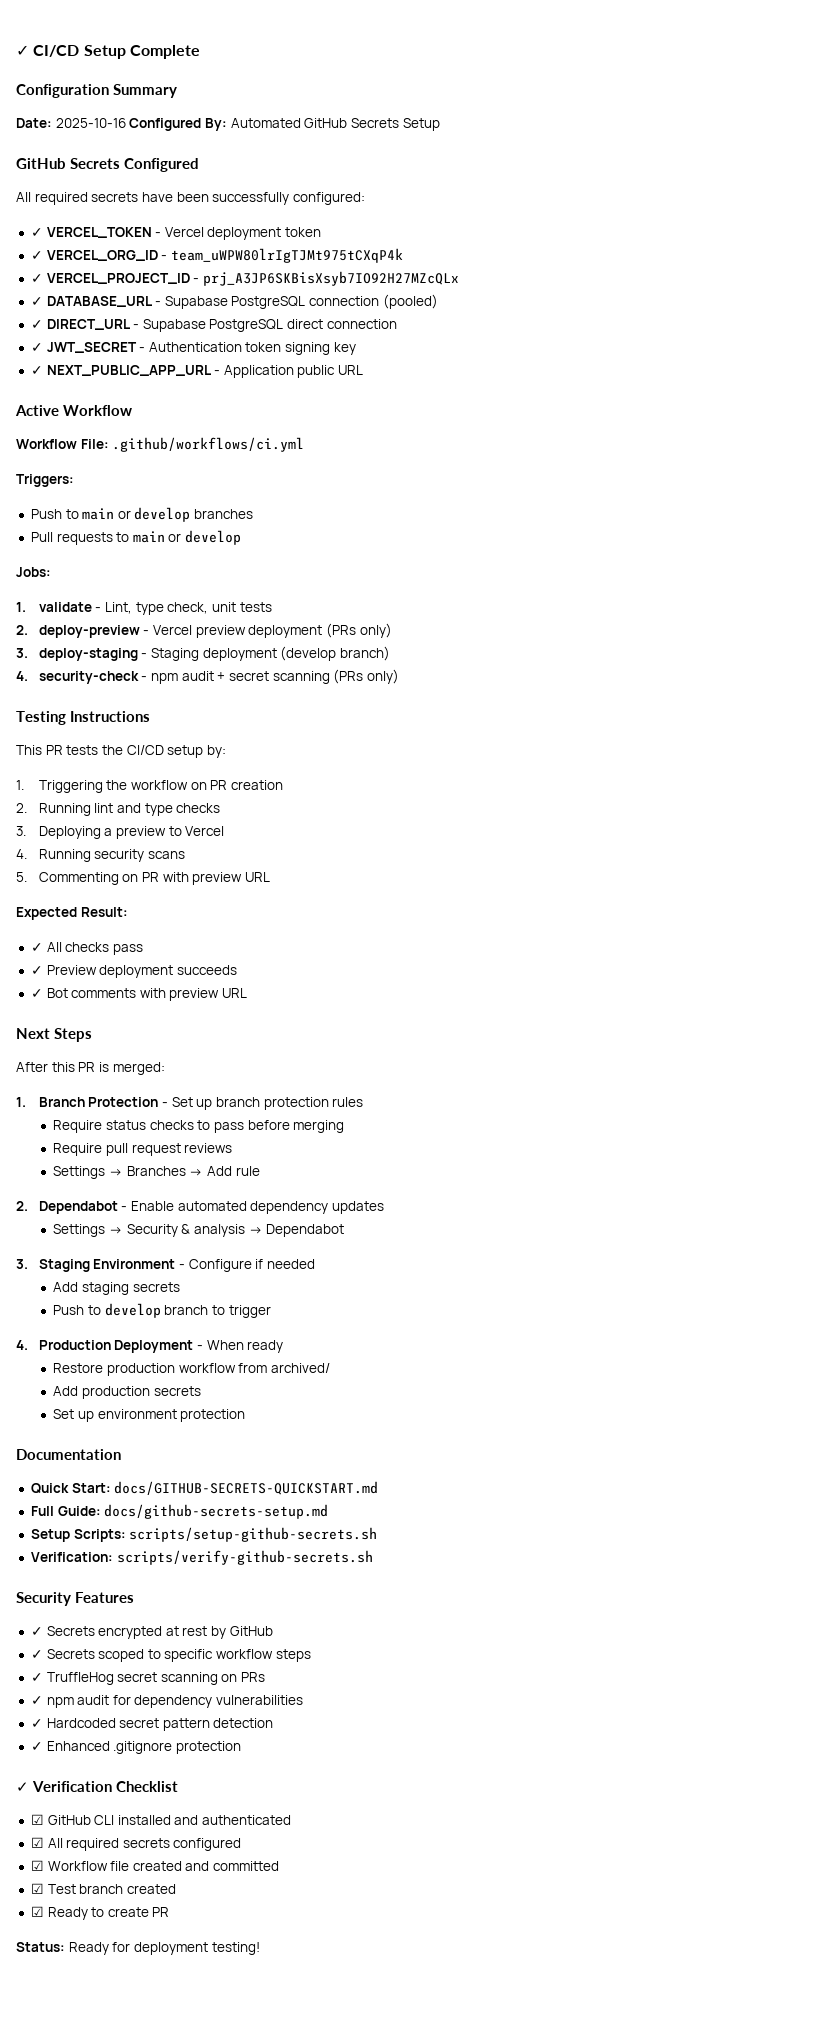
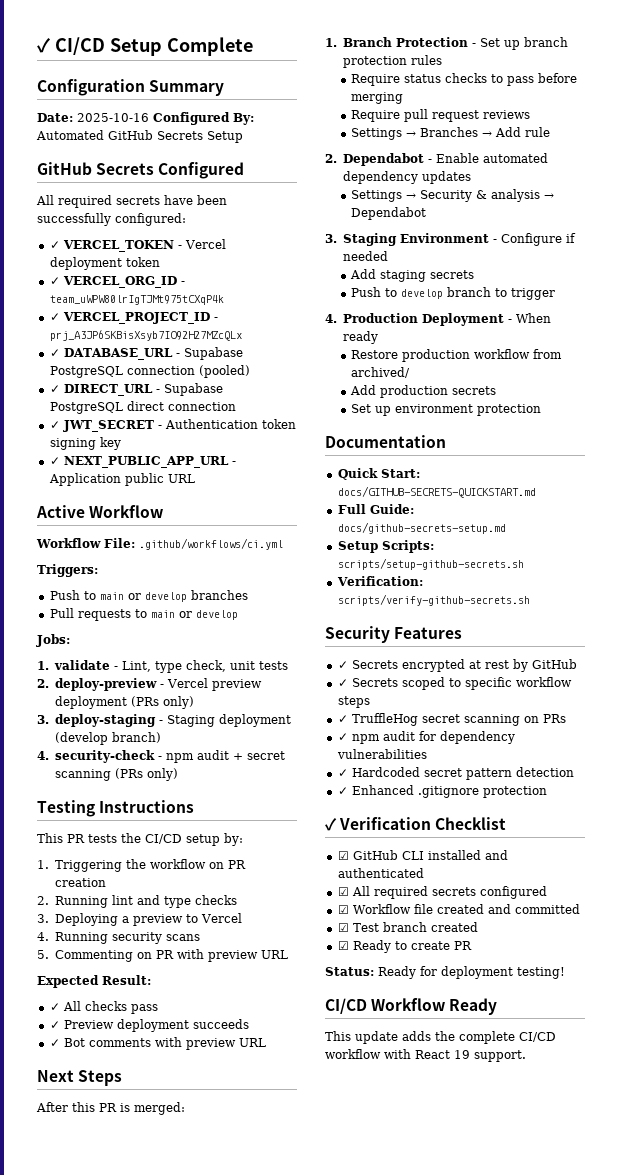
+ CI/CD Workflow Ready
+ This update adds the complete CI/CD workflow with React 19 support.

